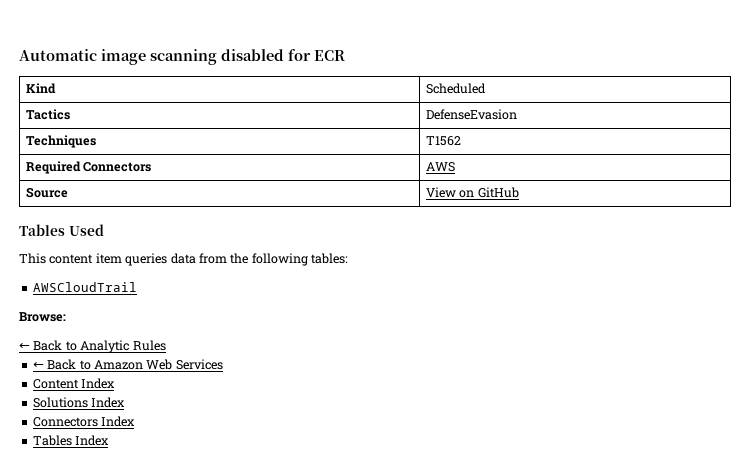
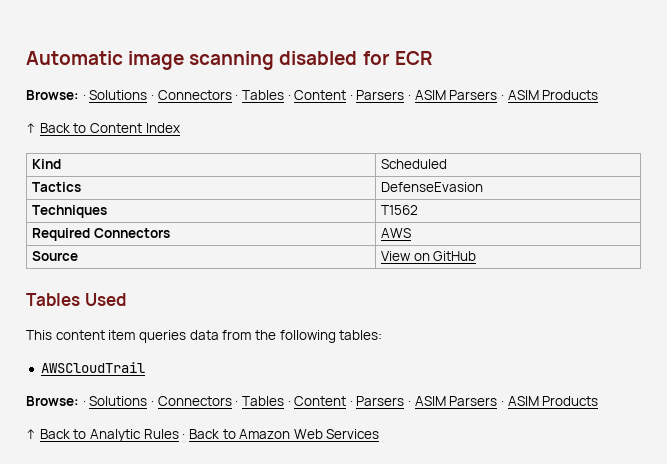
  Automatic image scanning disabled for ECR
+ Browse: · Solutions · Connectors · Tables · Content · Parsers · ASIM Parsers · ASIM Products
+ ↑ Back to Content Index
  AWSCloudTrail
- Browse:
- ← Back to Analytic Rules
- ← Back to Amazon Web Services
+ Browse: · Solutions · Connectors · Tables · Content · Parsers · ASIM Parsers · ASIM Products
+ ↑ Back to Analytic Rules · Back to Amazon Web Services
- Content Index
- Solutions Index
- Connectors Index
- Tables Index

